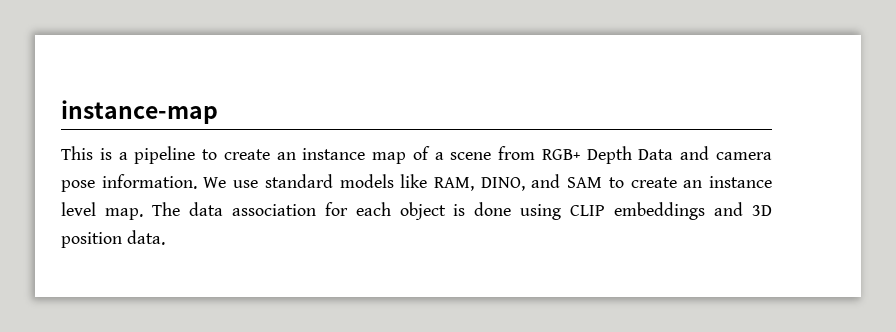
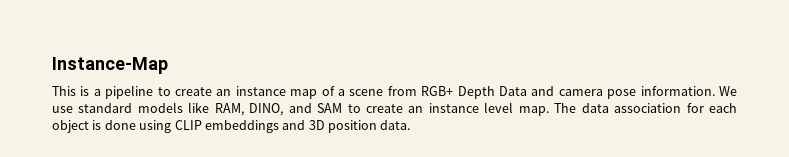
- instance-map
+ Instance-Map

